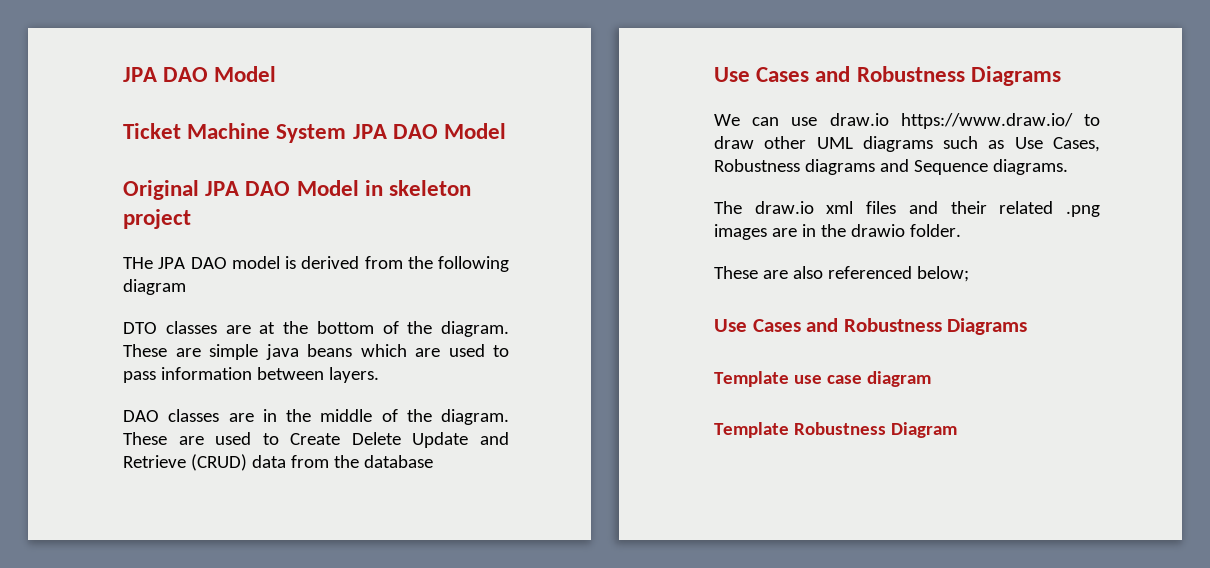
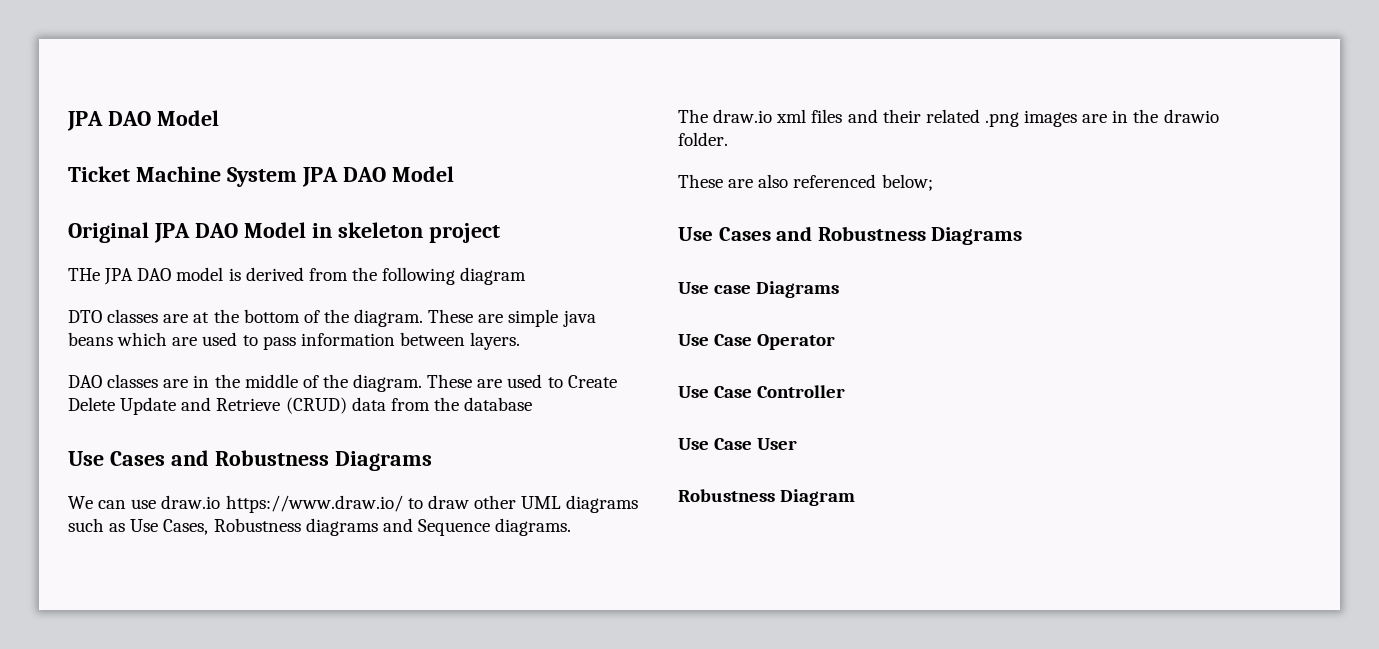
- Template use case diagram
- Template Robustness Diagram
+ Use case Diagrams
+ Use Case Operator
+ Use Case Controller
+ Use Case User
+ Robustness Diagram

